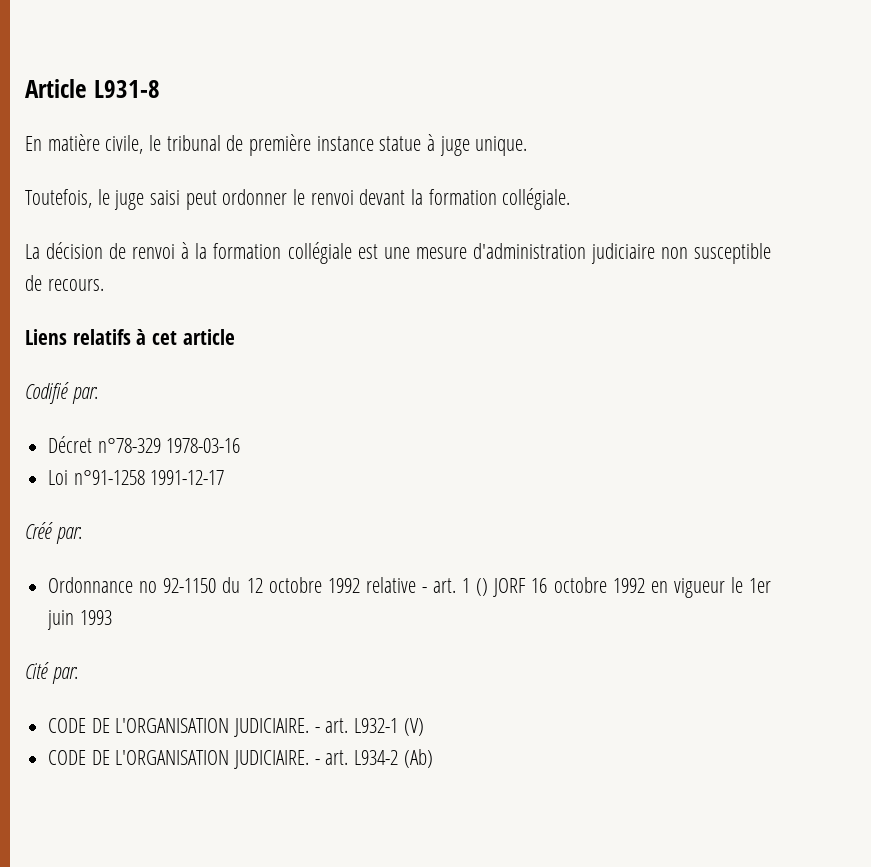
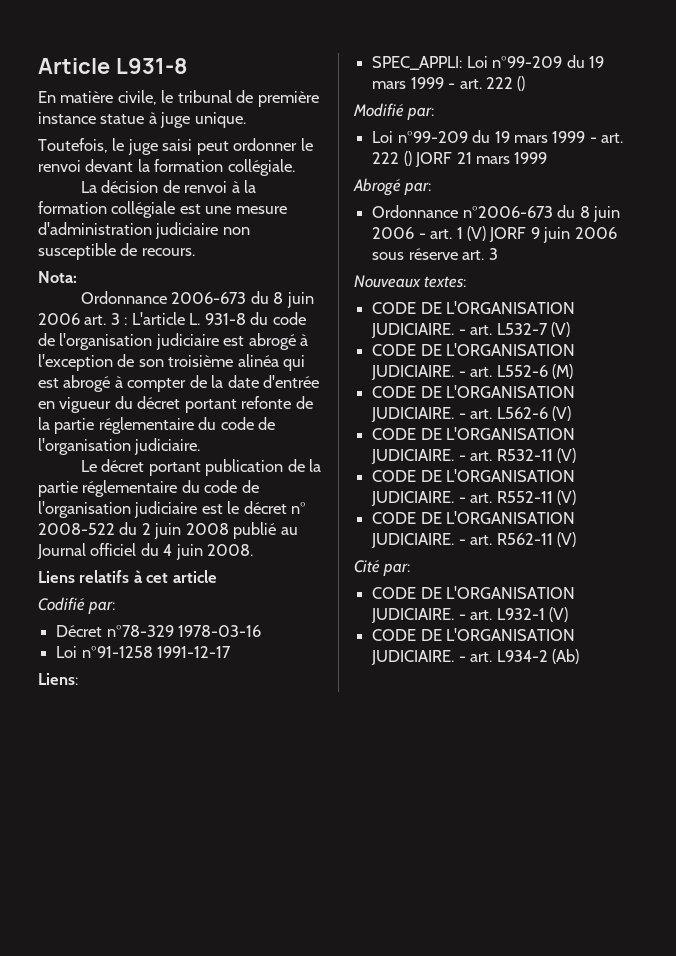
+ Nota:
+ Ordonnance 2006-673 du 8 juin 2006 art. 3 : L'article L. 931-8 du code de l'organisation judiciaire est abrogé à l'exception de son troisième alinéa qui est abrogé à compter de la date d'entrée en vigueur du décret portant refonte de la partie réglementaire du code de l'organisation judiciaire.
+ Le décret portant publication de la partie réglementaire du code de l'organisation judiciaire est le décret n° 2008-522 du 2 juin 2008 publié au Journal officiel du 4 juin 2008.
- Créé par:
- Ordonnance no 92-1150 du 12 octobre 1992 relative - art. 1 () JORF 16 octobre 1992 en vigueur le 1er juin 1993
+ Liens:
+ SPEC_APPLI: Loi n°99-209 du 19 mars 1999 - art. 222 ()
+ Modifié par:
+ Loi n°99-209 du 19 mars 1999 - art. 222 () JORF 21 mars 1999
+ Abrogé par:
+ Ordonnance n°2006-673 du 8 juin 2006 - art. 1 (V) JORF 9 juin 2006 sous réserve art. 3
+ Nouveaux textes:
+ CODE DE L'ORGANISATION JUDICIAIRE. - art. L532-7 (V)
+ CODE DE L'ORGANISATION JUDICIAIRE. - art. L552-6 (M)
+ CODE DE L'ORGANISATION JUDICIAIRE. - art. L562-6 (V)
+ CODE DE L'ORGANISATION JUDICIAIRE. - art. R532-11 (V)
+ CODE DE L'ORGANISATION JUDICIAIRE. - art. R552-11 (V)
+ CODE DE L'ORGANISATION JUDICIAIRE. - art. R562-11 (V)

